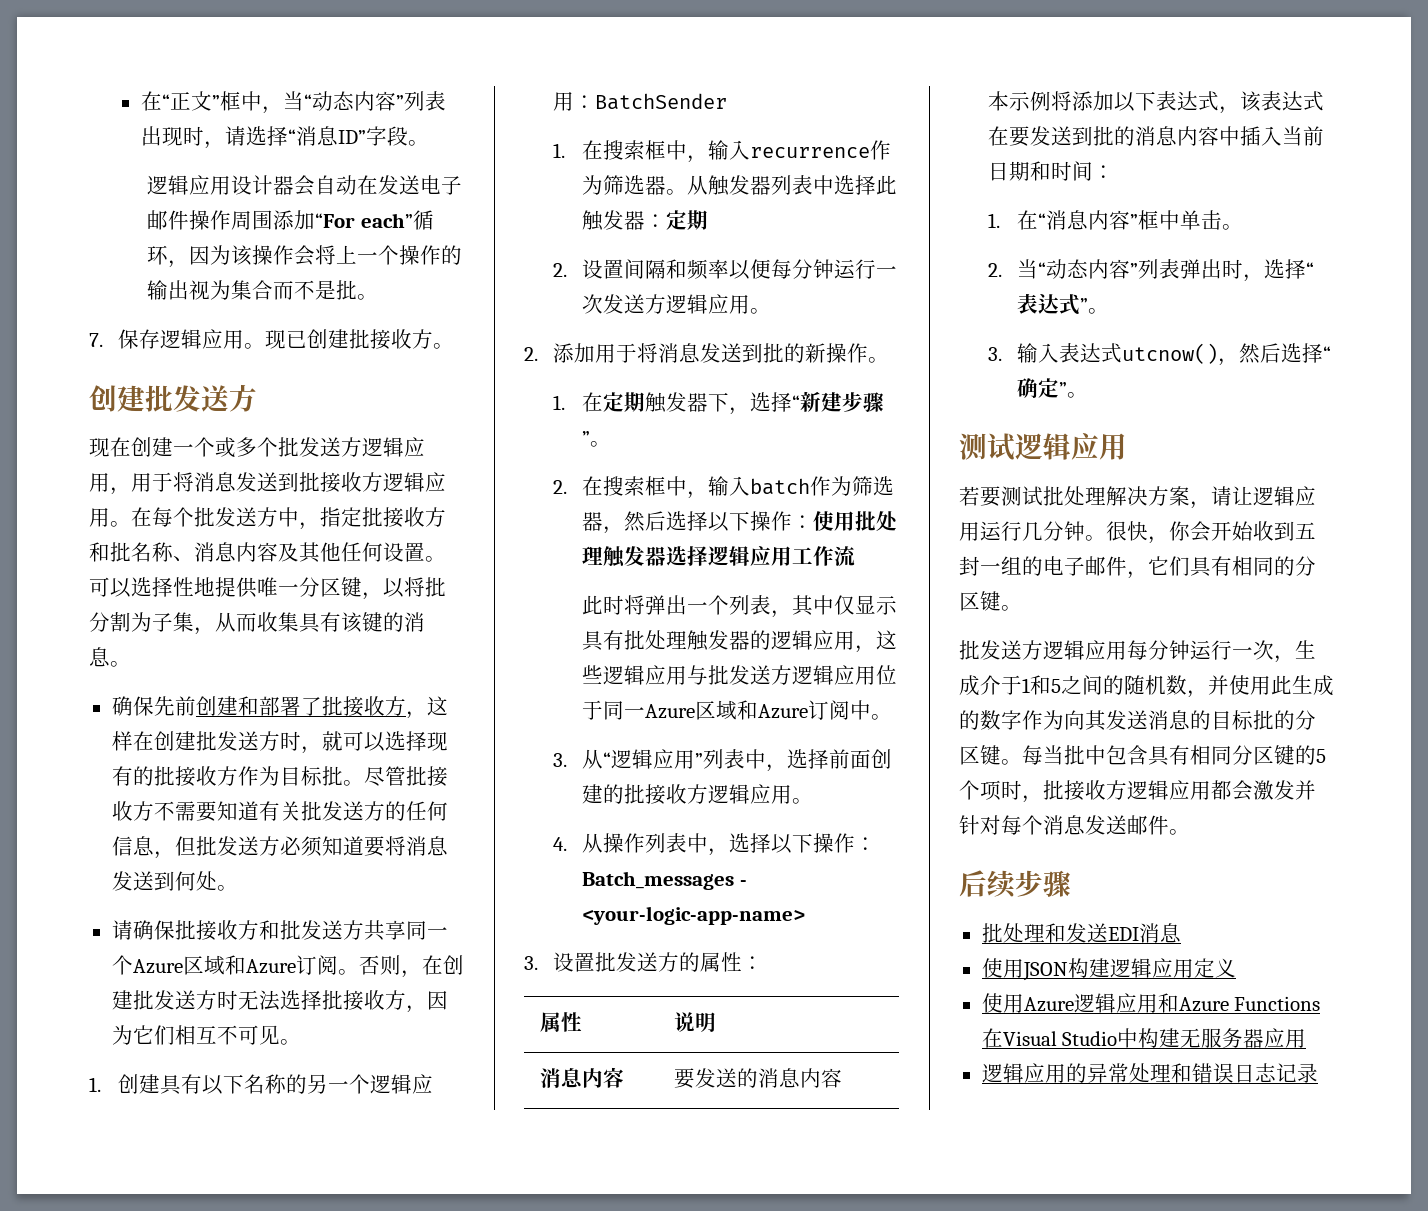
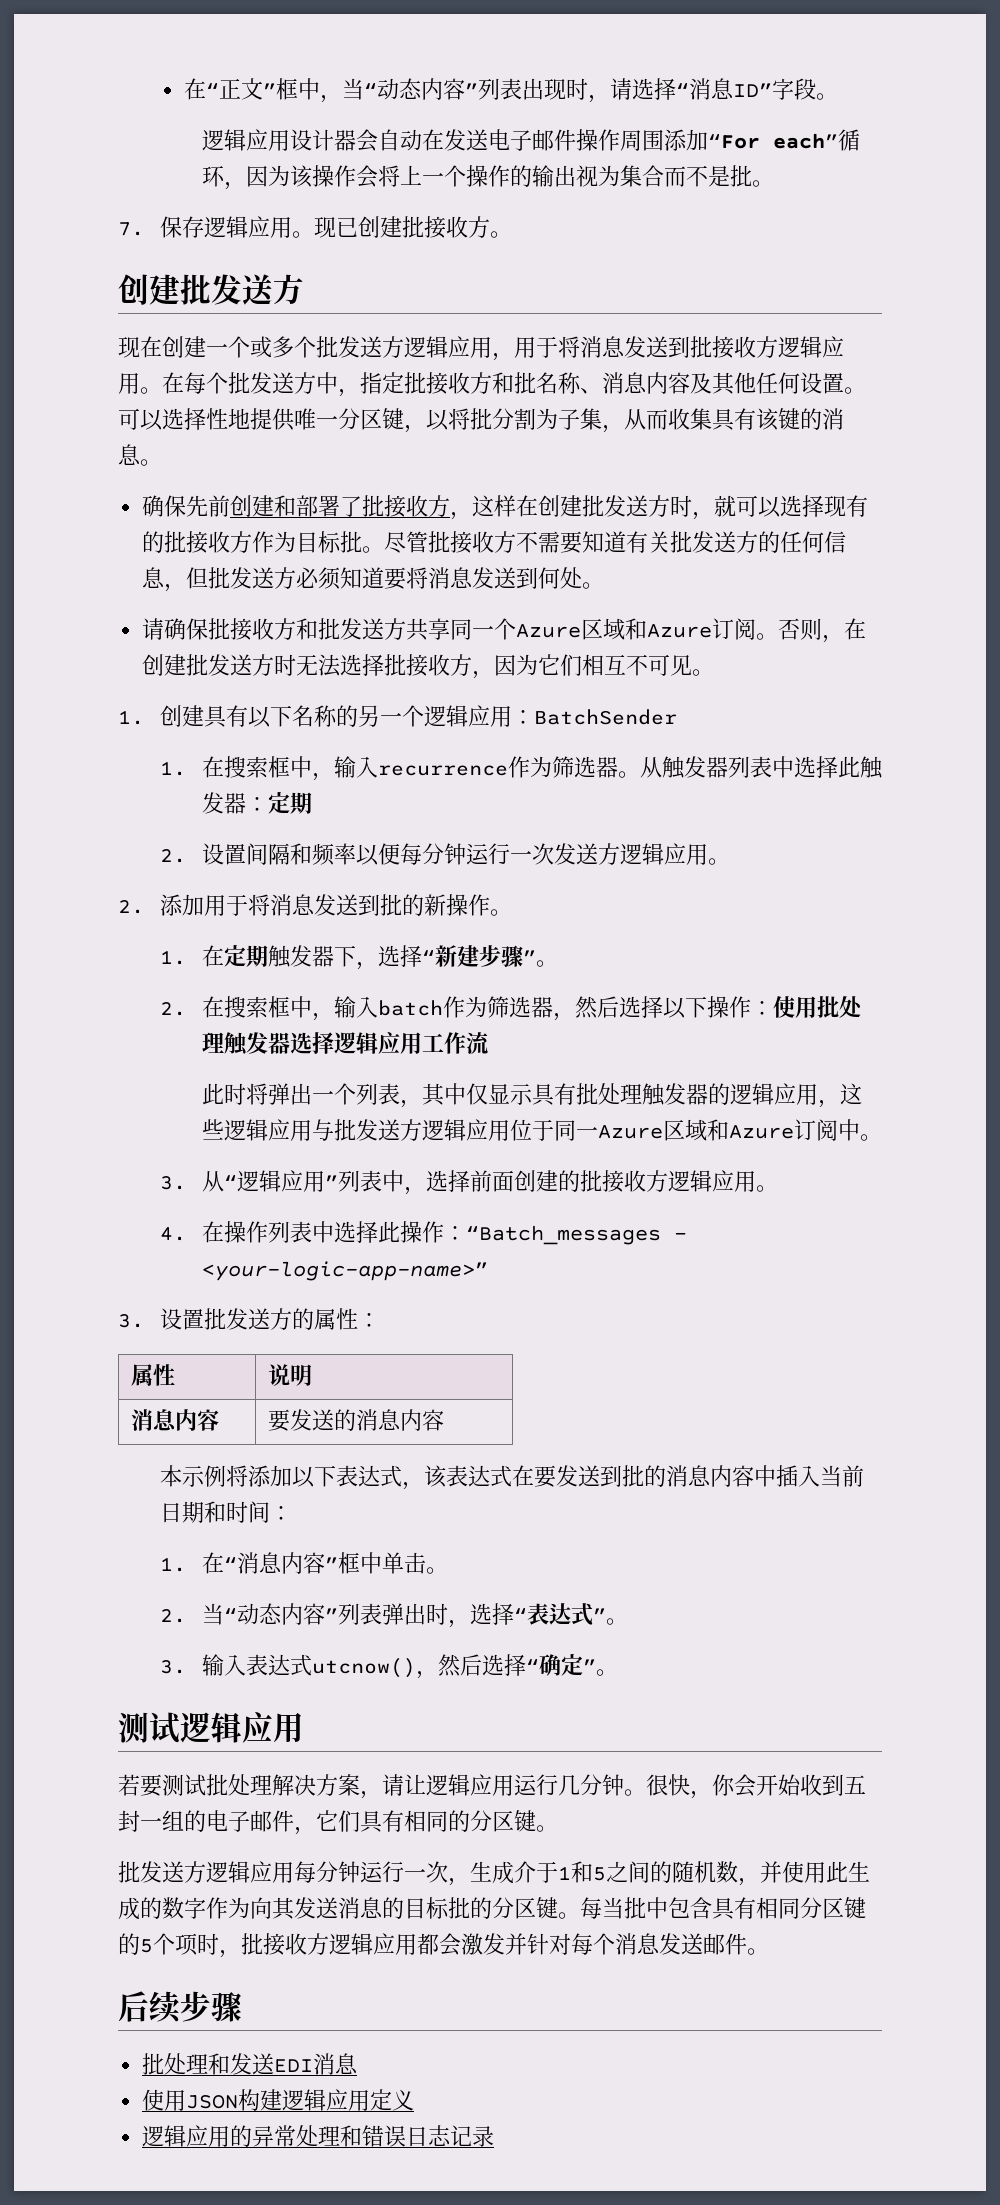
- 4.从操作列表中，选择以下操作：Batch_messages - <your-logic-app-name>
+ 4.在操作列表中选择此操作：“Batch_messages - <your-logic-app-name>”
- 使用Azure逻辑应用和Azure Functions在Visual Studio中构建无服务器应用

